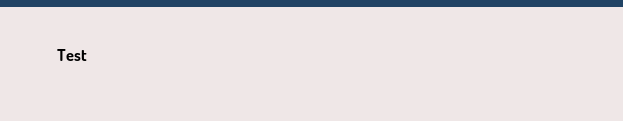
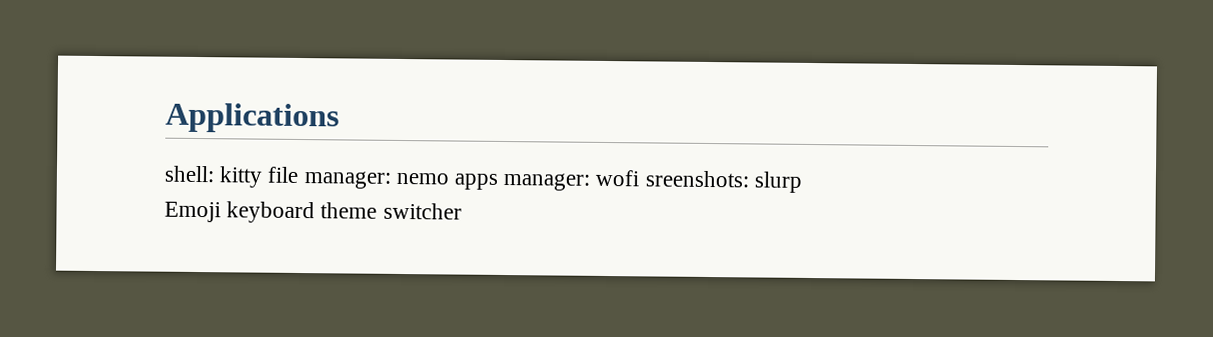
- Test
+ Applications
+ shell: kitty file manager: nemo apps manager: wofi sreenshots: slurp
+ Emoji keyboard theme switcher

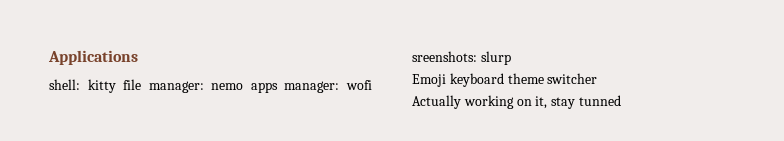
+ Actually working on it, stay tunned

